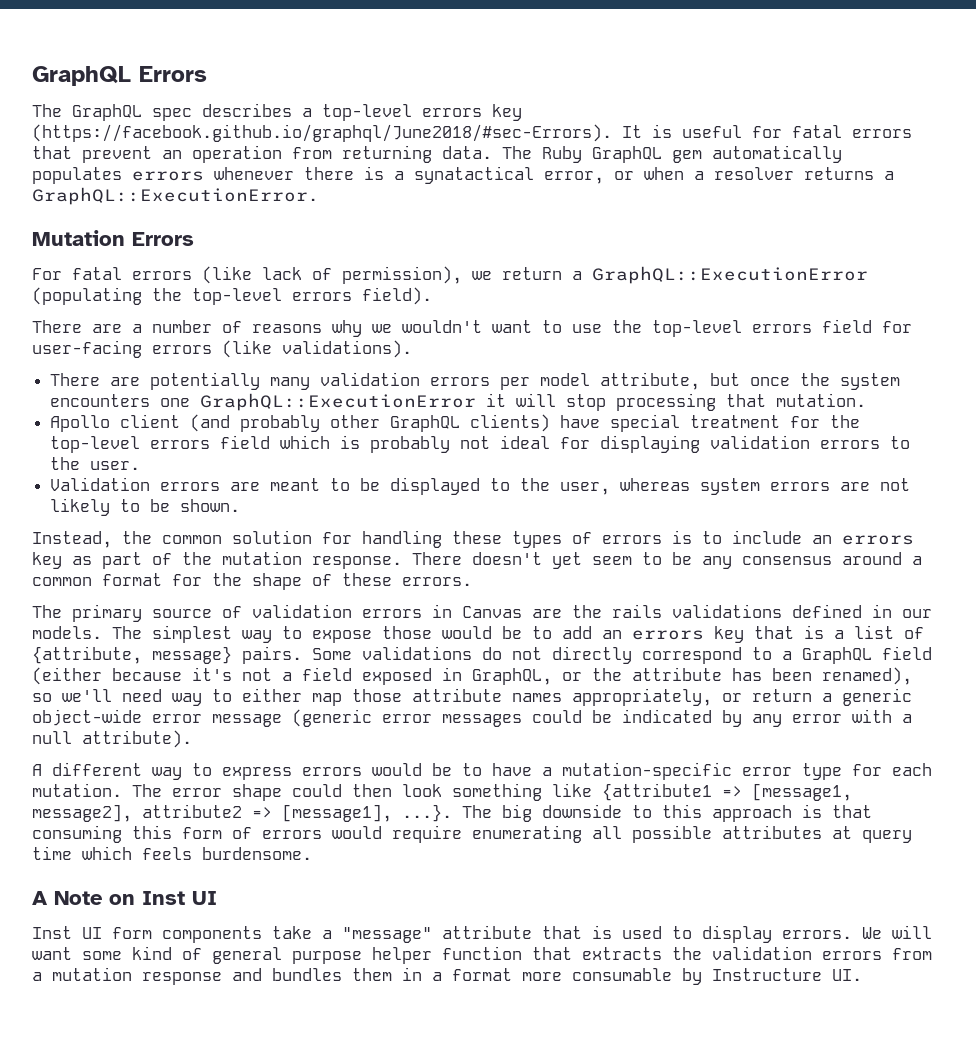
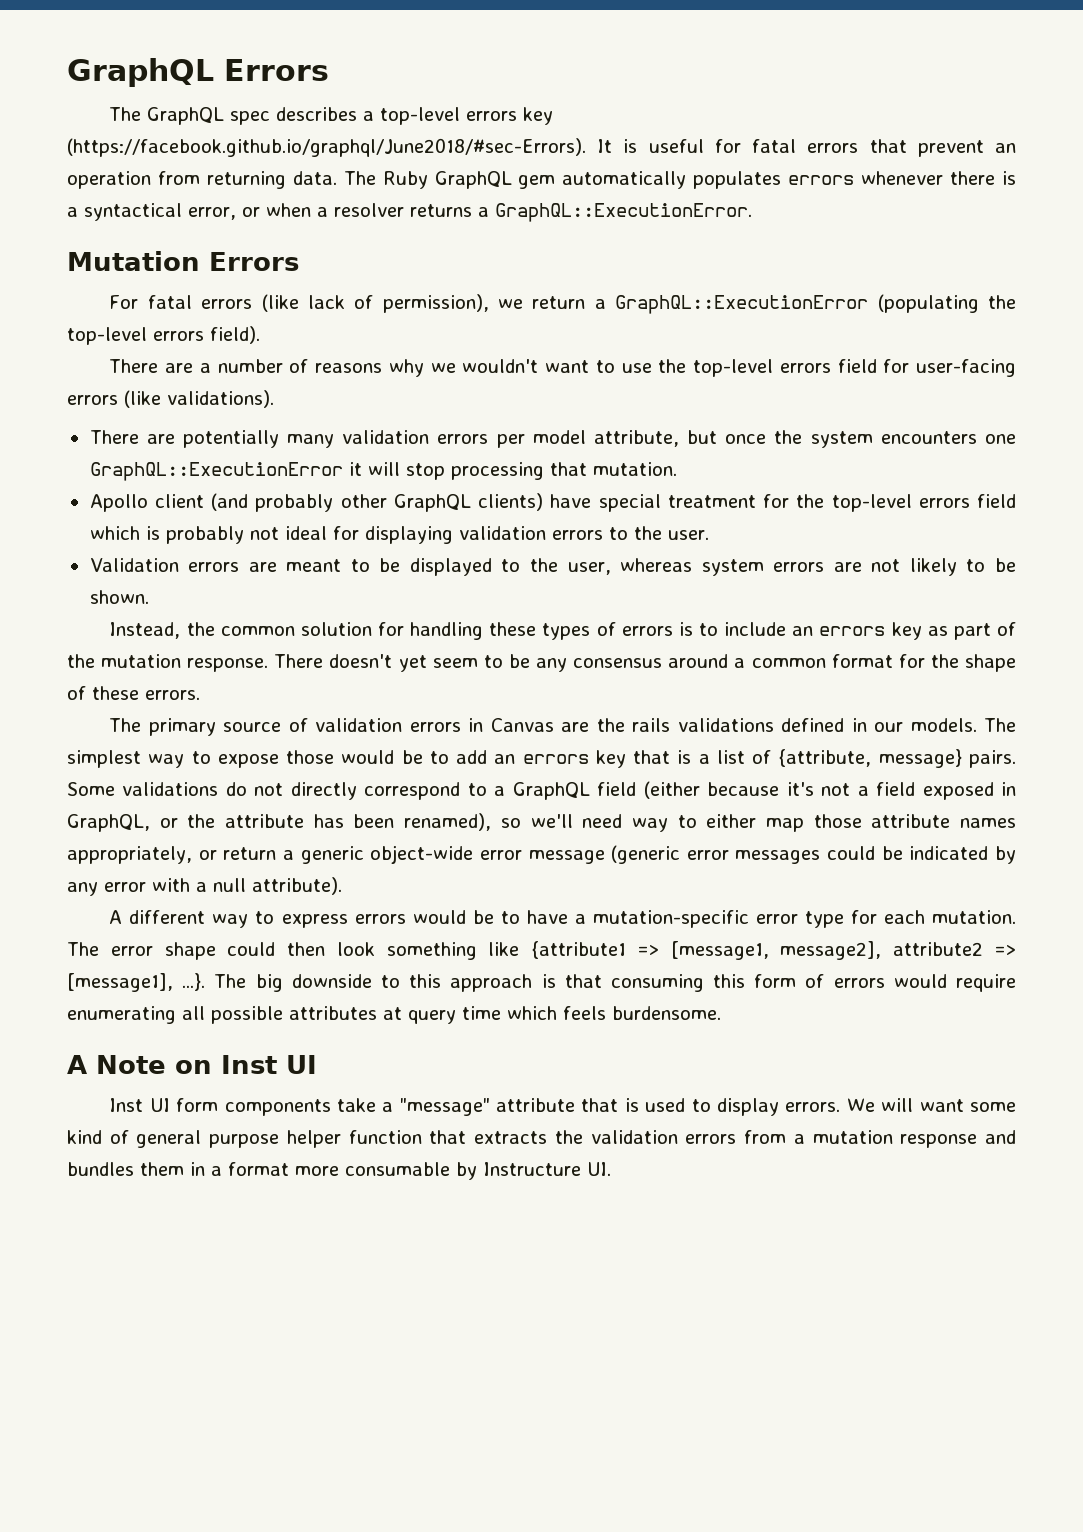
- The Ruby GraphQL gem automatically populates errors whenever there is a synatactical error, or when a resolver returns a GraphQL::ExecutionError.
+ The Ruby GraphQL gem automatically populates errors whenever there is a syntactical error, or when a resolver returns a GraphQL::ExecutionError.

